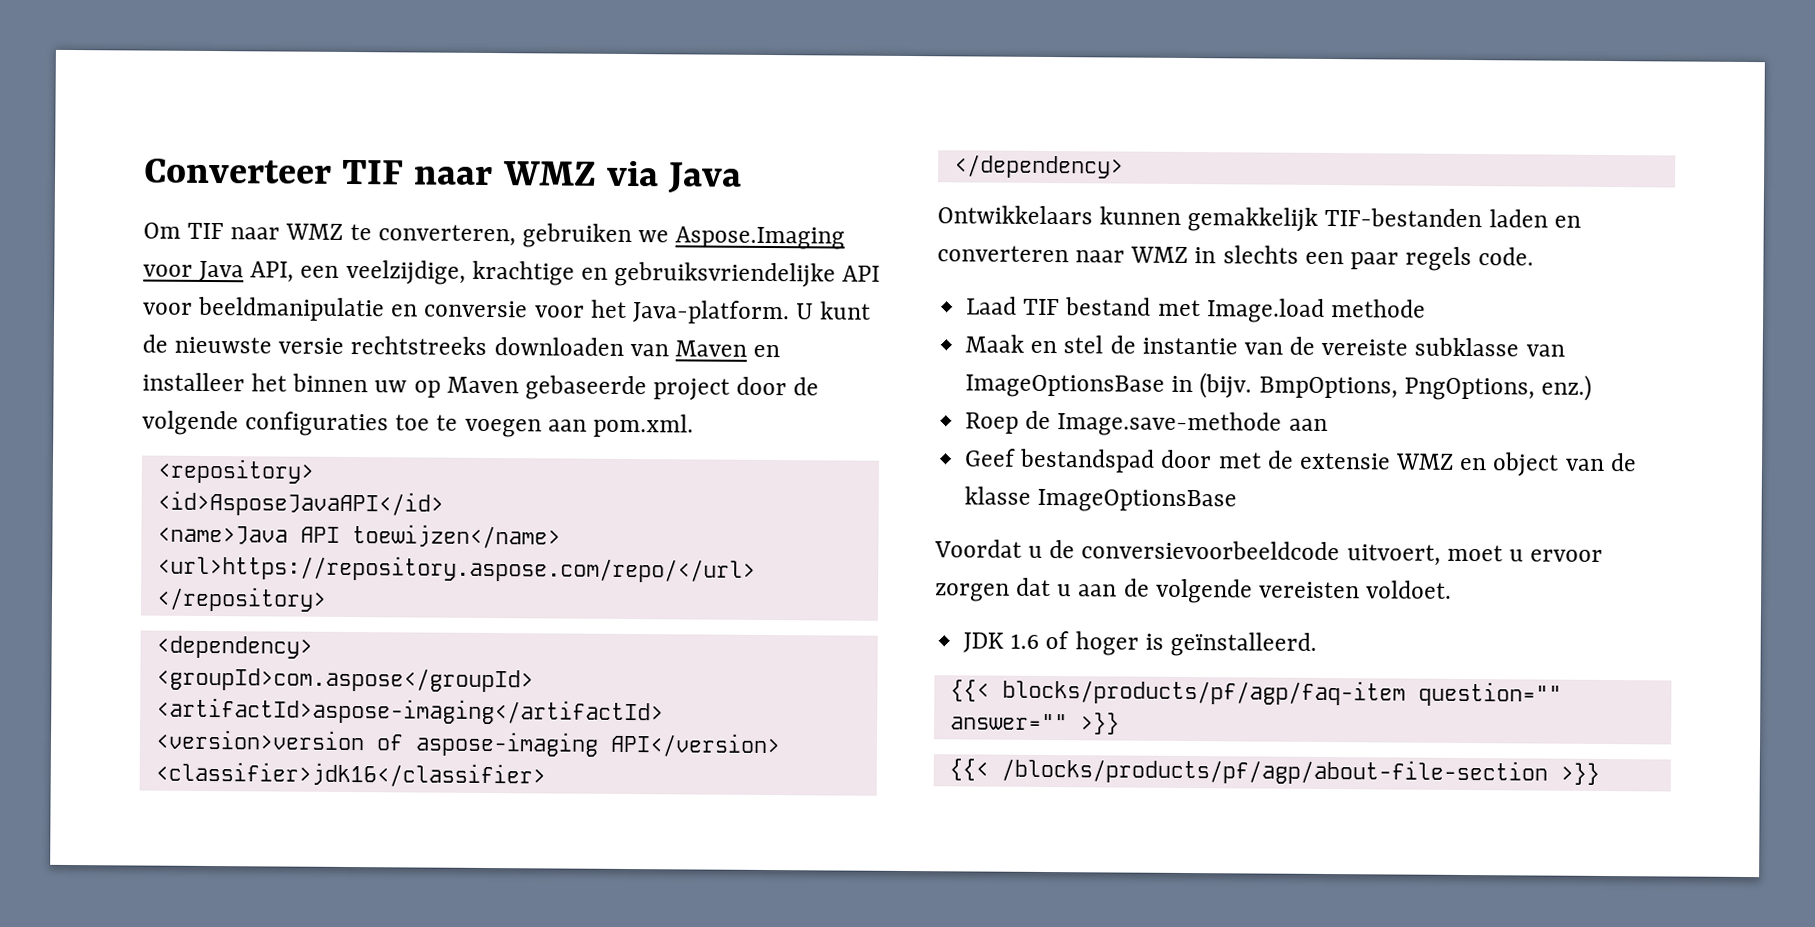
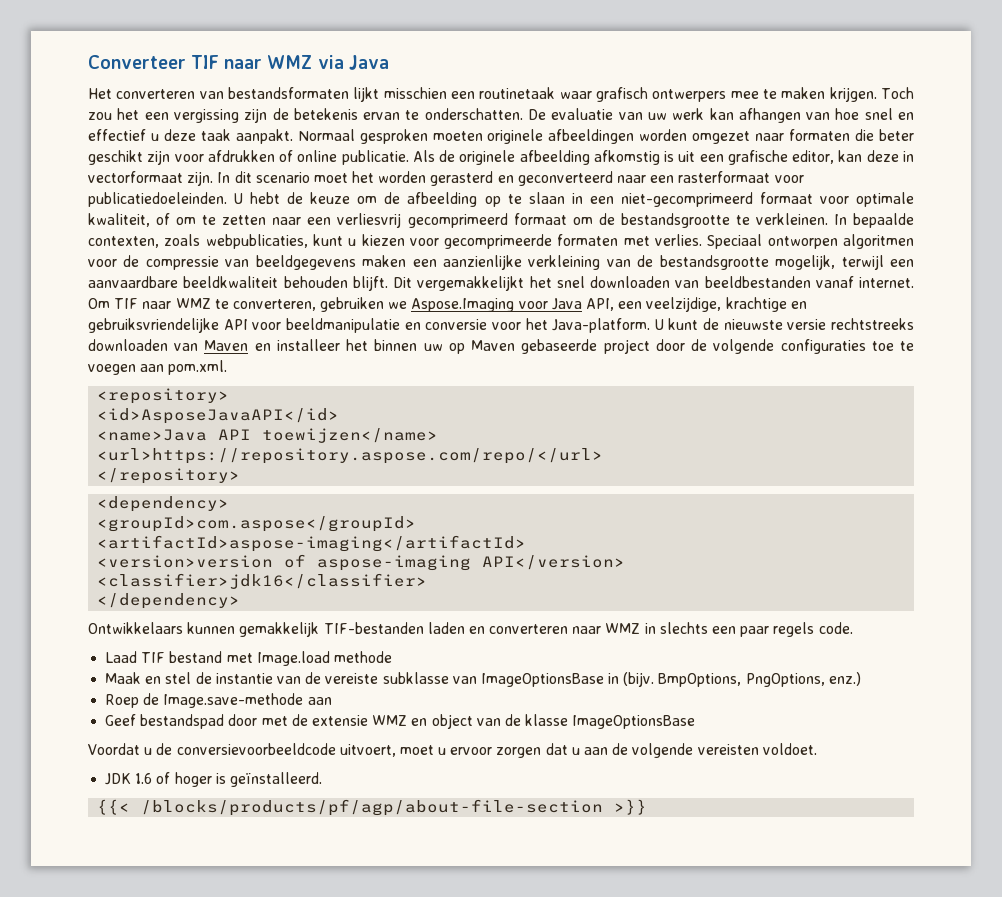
+ Het converteren van bestandsformaten lijkt misschien een routinetaak waar grafisch ontwerpers mee te maken krijgen. Toch zou het een vergissing zijn de betekenis ervan te onderschatten. De evaluatie van uw werk kan afhangen van hoe snel en effectief u deze taak aanpakt. Normaal gesproken moeten originele afbeeldingen worden omgezet naar formaten die beter geschikt zijn voor afdrukken of online publicatie. Als de originele afbeelding afkomstig is uit een grafische editor, kan deze in vectorformaat zijn. In dit scenario moet het worden gerasterd en geconverteerd naar een rasterformaat voor publicatiedoeleinden. U hebt de keuze om de afbeelding op te slaan in een niet-gecomprimeerd formaat voor optimale kwaliteit, of om te zetten naar een verliesvrij gecomprimeerd formaat om de bestandsgrootte te verkleinen. In bepaalde contexten, zoals webpublicaties, kunt u kiezen voor gecomprimeerde formaten met verlies. Speciaal ontworpen algoritmen voor de compressie van beeldgegevens maken een aanzienlijke verkleining van de bestandsgrootte mogelijk, terwijl een aanvaardbare beeldkwaliteit behouden blijft. Dit vergemakkelijkt het snel downloaden van beeldbestanden vanaf internet.
- {{< blocks/products/pf/agp/faq-item question="" answer="" >}}

